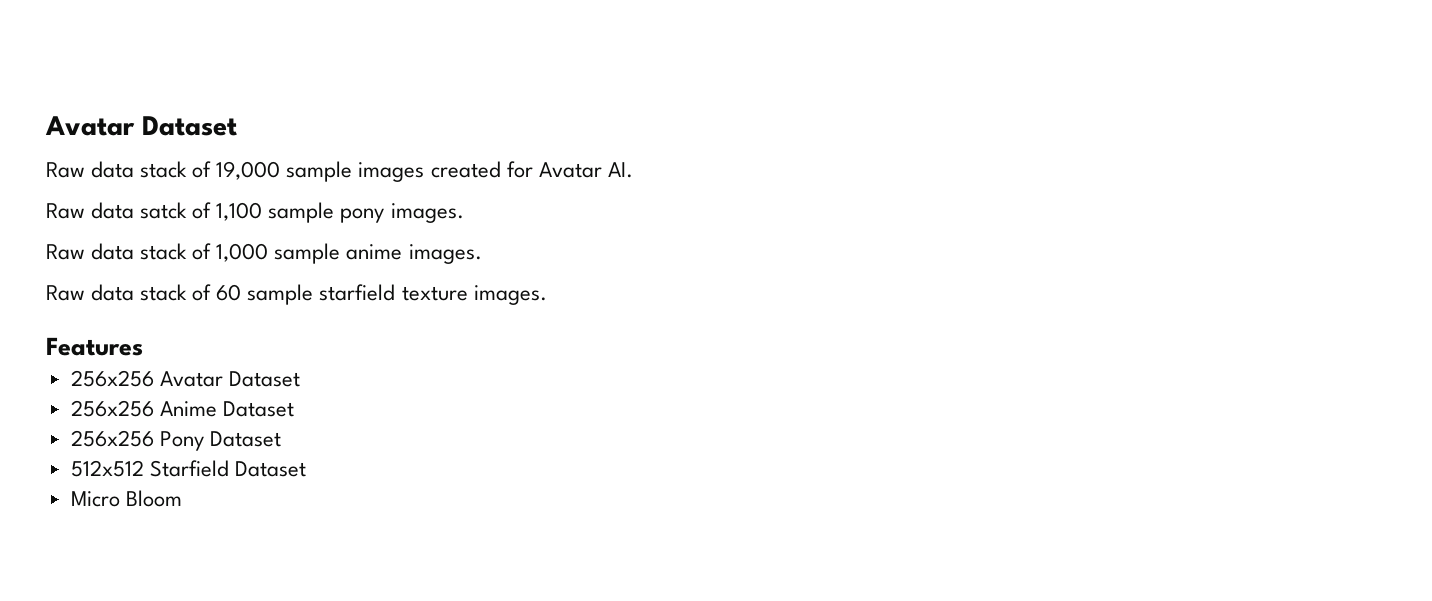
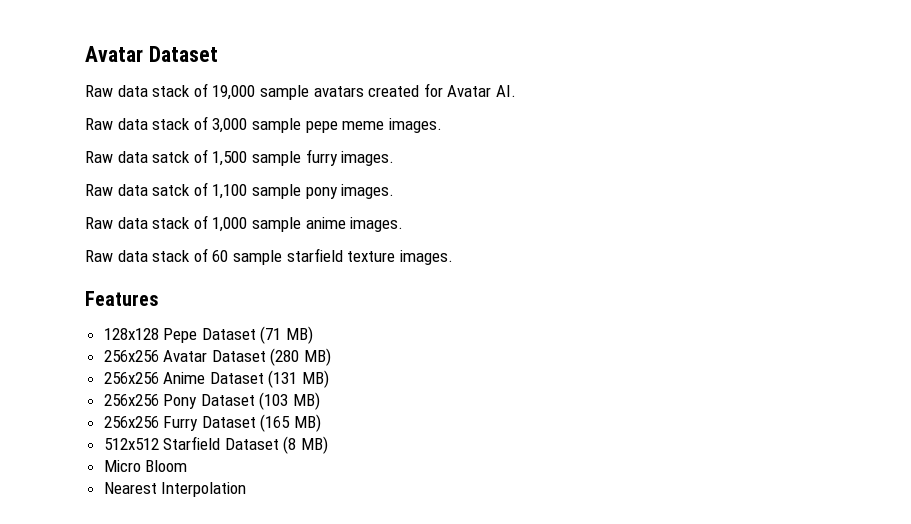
- Raw data stack of 19,000 sample images created for Avatar AI.
+ Raw data stack of 19,000 sample avatars created for Avatar AI.
+ Raw data stack of 3,000 sample pepe meme images.
+ Raw data satck of 1,500 sample furry images.
+ 128x128 Pepe Dataset (71 MB)
- 256x256 Avatar Dataset
+ 256x256 Avatar Dataset (280 MB)
- 256x256 Anime Dataset
+ 256x256 Anime Dataset (131 MB)
- 256x256 Pony Dataset
+ 256x256 Pony Dataset (103 MB)
+ 256x256 Furry Dataset (165 MB)
- 512x512 Starfield Dataset
+ 512x512 Starfield Dataset (8 MB)
+ Nearest Interpolation

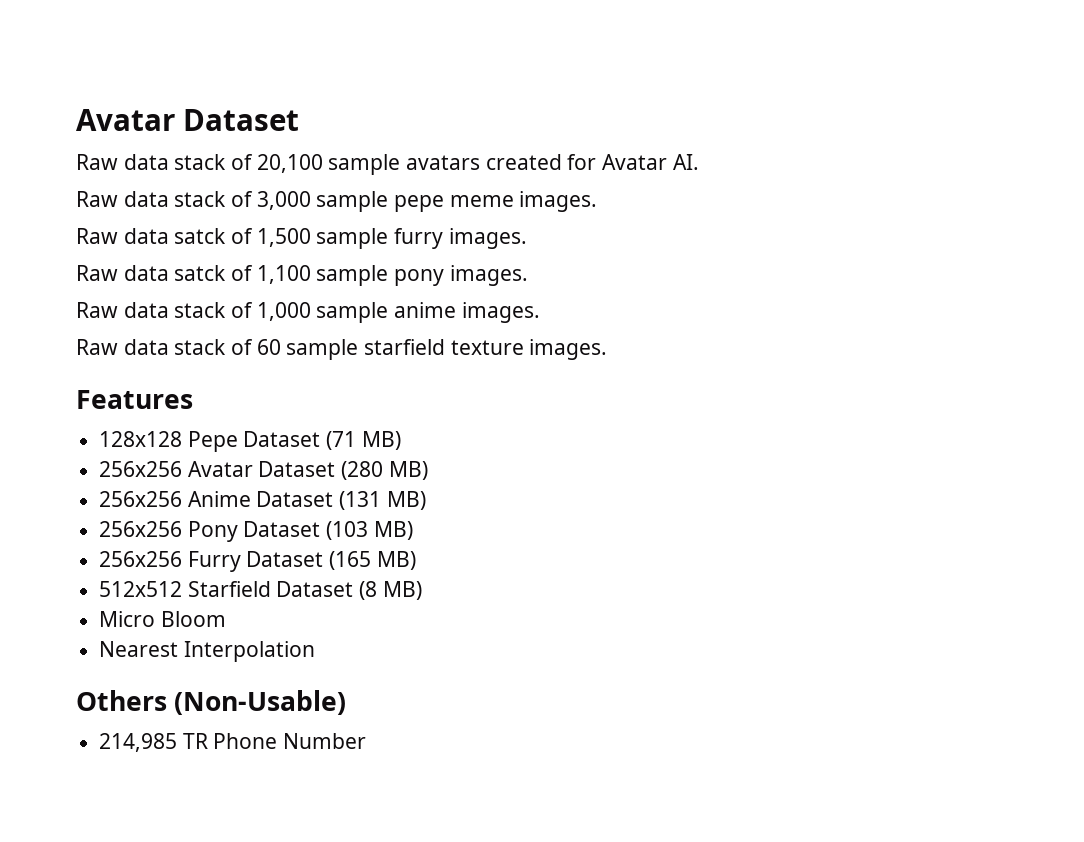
- Raw data stack of 19,000 sample avatars created for Avatar AI.
+ Raw data stack of 20,100 sample avatars created for Avatar AI.
+ Others (Non-Usable)
+ 214,985 TR Phone Number

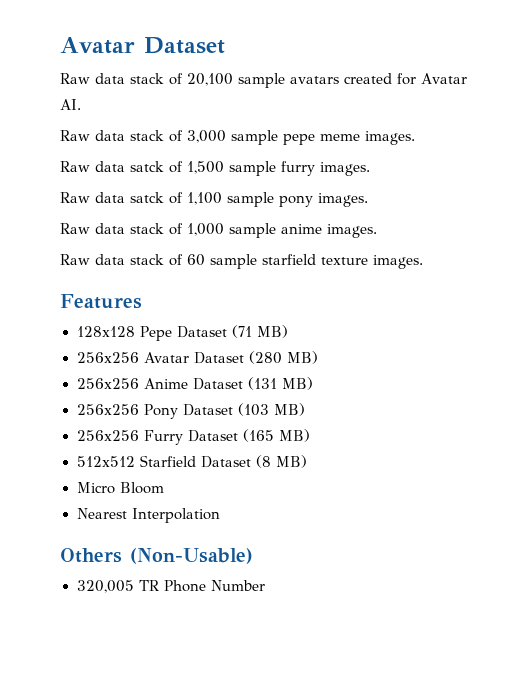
- 214,985 TR Phone Number
+ 320,005 TR Phone Number

